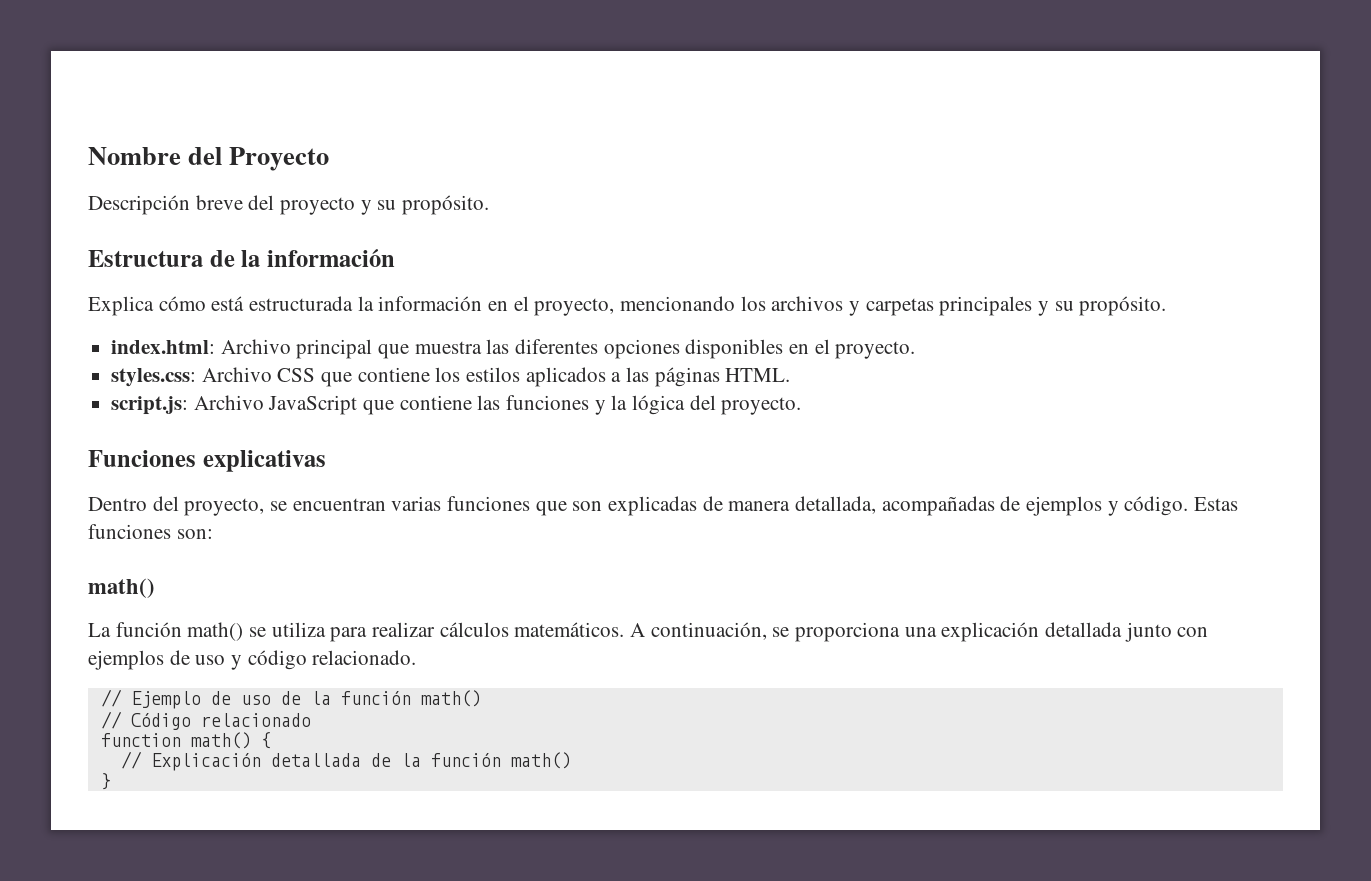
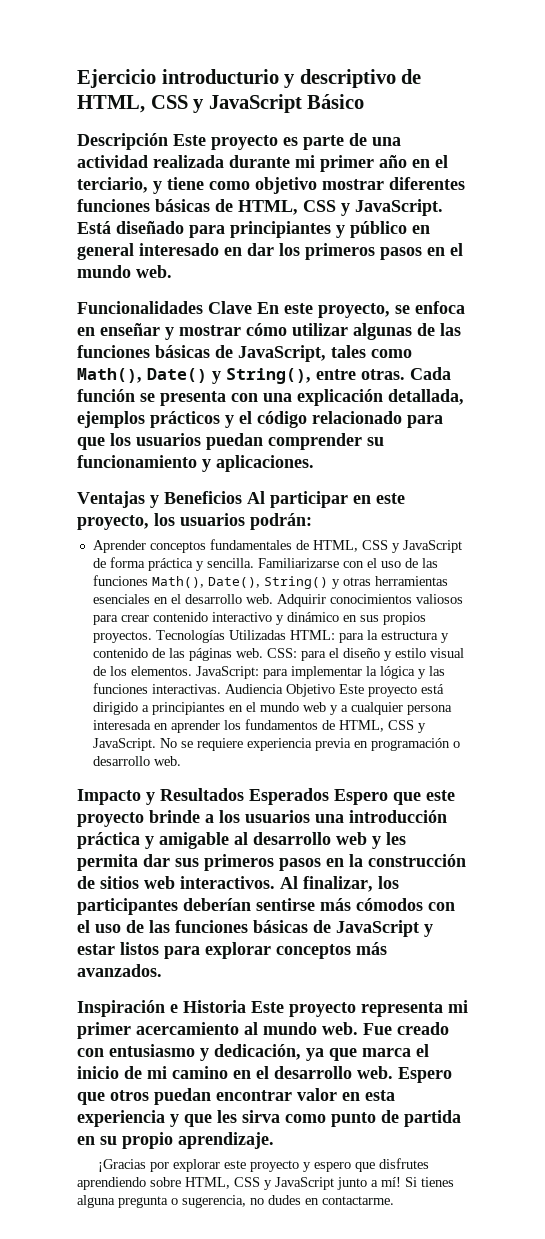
- Nombre del Proyecto
- Descripción breve del proyecto y su propósito.
- Estructura de la información
- Explica cómo está estructurada la información en el proyecto, mencionando los archivos y carpetas principales y su propósito.
- index.html: Archivo principal que muestra las diferentes opciones disponibles en el proyecto.
- styles.css: Archivo CSS que contiene los estilos aplicados a las páginas HTML.
- script.js: Archivo JavaScript que contiene las funciones y la lógica del proyecto.
- Funciones explicativas
- Dentro del proyecto, se encuentran varias funciones que son explicadas de manera detallada, acompañadas de ejemplos y código. Estas funciones son:
- math()
- La función math() se utiliza para realizar cálculos matemáticos. A continuación, se proporciona una explicación detallada junto con ejemplos de uso y código relacionado.
- // Ejemplo de uso de la función math()
- // Código relacionado
- function math() {
- // Explicación detallada de la función math()
- }
+ Ejercicio introducturio y descriptivo de HTML, CSS y JavaScript Básico
+ Descripción Este proyecto es parte de una actividad realizada durante mi primer año en el terciario, y tiene como objetivo mostrar diferentes funciones básicas de HTML, CSS y JavaScript. Está diseñado para principiantes y público en general interesado en dar los primeros pasos en el mundo web.
+ Funcionalidades Clave En este proyecto, se enfoca en enseñar y mostrar cómo utilizar algunas de las funciones básicas de JavaScript, tales como Math(), Date() y String(), entre otras. Cada función se presenta con una explicación detallada, ejemplos prácticos y el código relacionado para que los usuarios puedan comprender su funcionamiento y aplicaciones.
+ Ventajas y Beneficios Al participar en este proyecto, los usuarios podrán:
+ Aprender conceptos fundamentales de HTML, CSS y JavaScript de forma práctica y sencilla. Familiarizarse con el uso de las funciones Math(), Date(), String() y otras herramientas esenciales en el desarrollo web. Adquirir conocimientos valiosos para crear contenido interactivo y dinámico en sus propios proyectos. Tecnologías Utilizadas HTML: para la estructura y contenido de las páginas web. CSS: para el diseño y estilo visual de los elementos. JavaScript: para implementar la lógica y las funciones interactivas. Audiencia Objetivo Este proyecto está dirigido a principiantes en el mundo web y a cualquier persona interesada en aprender los fundamentos de HTML, CSS y JavaScript. No se requiere experiencia previa en programación o desarrollo web.
+ Impacto y Resultados Esperados Espero que este proyecto brinde a los usuarios una introducción práctica y amigable al desarrollo web y les permita dar sus primeros pasos en la construcción de sitios web interactivos. Al finalizar, los participantes deberían sentirse más cómodos con el uso de las funciones básicas de JavaScript y estar listos para explorar conceptos más avanzados.
+ Inspiración e Historia Este proyecto representa mi primer acercamiento al mundo web. Fue creado con entusiasmo y dedicación, ya que marca el inicio de mi camino en el desarrollo web. Espero que otros puedan encontrar valor en esta experiencia y que les sirva como punto de partida en su propio aprendizaje.
+ ¡Gracias por explorar este proyecto y espero que disfrutes aprendiendo sobre HTML, CSS y JavaScript junto a mí! Si tienes alguna pregunta o sugerencia, no dudes en contactarme.

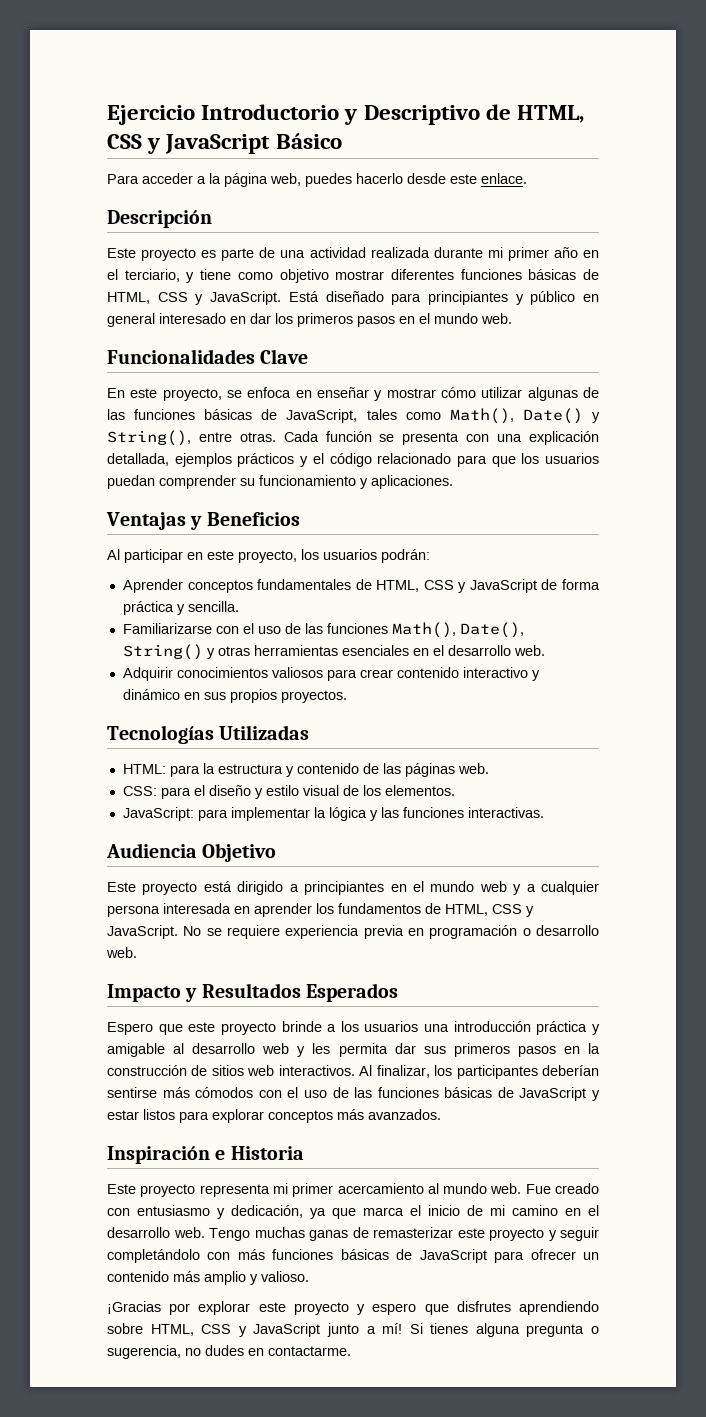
- Ejercicio introducturio y descriptivo de HTML, CSS y JavaScript Básico
+ Ejercicio Introductorio y Descriptivo de HTML, CSS y JavaScript Básico
+ Para acceder a la página web, puedes hacerlo desde este enlace.
- Descripción Este proyecto es parte de una actividad realizada durante mi primer año en el terciario, y tiene como objetivo mostrar diferentes funciones básicas de HTML, CSS y JavaScript.
+ Descripción
+ Este proyecto es parte de una actividad realizada durante mi primer año en el terciario, y tiene como objetivo mostrar diferentes funciones básicas de HTML, CSS y JavaScript.
- Funcionalidades Clave En este proyecto, se enfoca en enseñar y mostrar cómo utilizar algunas de las funciones básicas de JavaScript, tales como Math(), Date() y String(), entre otras.
+ Funcionalidades Clave
+ En este proyecto, se enfoca en enseñar y mostrar cómo utilizar algunas de las funciones básicas de JavaScript, tales como Math(), Date() y String(), entre otras.
- Ventajas y Beneficios Al participar en este proyecto, los usuarios podrán:
+ Ventajas y Beneficios
+ Al participar en este proyecto, los usuarios podrán:
- Aprender conceptos fundamentales de HTML, CSS y JavaScript de forma práctica y sencilla. Familiarizarse con el uso de las funciones Math(), Date(), String() y otras herramientas esenciales en el desarrollo web. Adquirir conocimientos valiosos para crear contenido interactivo y dinámico en sus propios proyectos. Tecnologías Utilizadas HTML:
+ Aprender conceptos fundamentales de HTML, CSS y JavaScript de forma práctica y sencilla.
+ Familiarizarse con el uso de las funciones Math(), Date(), String() y otras herramientas esenciales en el desarrollo web.
+ Adquirir conocimientos valiosos para crear contenido interactivo y dinámico en sus propios proyectos.
+ Tecnologías Utilizadas
+ HTML:
- para la estructura y contenido de las páginas web. CSS:
+ para la estructura y contenido de las páginas web.
+ CSS:
- para el diseño y estilo visual de los elementos. JavaScript:
+ para el diseño y estilo visual de los elementos.
+ JavaScript:
- para implementar la lógica y las funciones interactivas. Audiencia Objetivo Este proyecto está dirigido a principiantes en el mundo web y a cualquier persona interesada en aprender los fundamentos de HTML, CSS y JavaScript.
+ para implementar la lógica y las funciones interactivas.
+ Audiencia Objetivo
+ Este proyecto está dirigido a principiantes en el mundo web y a cualquier persona interesada en aprender los fundamentos de HTML, CSS y JavaScript.
- Impacto y Resultados Esperados Espero que este proyecto brinde a los usuarios una introducción práctica y amigable al desarrollo web y les permita dar sus primeros pasos en la construcción de sitios web interactivos.
+ Impacto y Resultados Esperados
+ Espero que este proyecto brinde a los usuarios una introducción práctica y amigable al desarrollo web y les permita dar sus primeros pasos en la construcción de sitios web interactivos.
- Inspiración e Historia Este proyecto representa mi primer acercamiento al mundo web.
+ Inspiración e Historia
+ Este proyecto representa mi primer acercamiento al mundo web.
- Espero que otros puedan encontrar valor en esta experiencia y que les sirva como punto de partida en su propio aprendizaje.
+ Tengo muchas ganas de remasterizar este proyecto y seguir completándolo con más funciones básicas de JavaScript para ofrecer un contenido más amplio y valioso.

